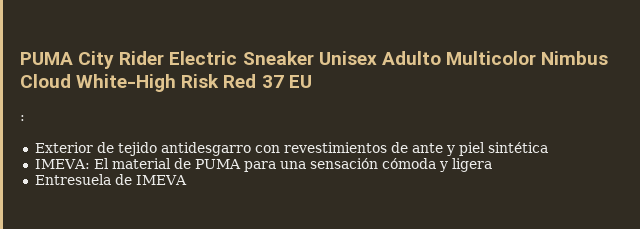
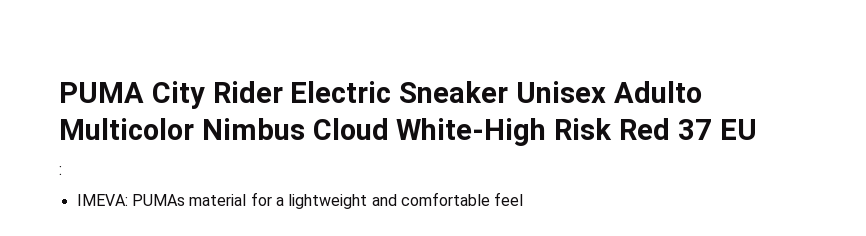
- Exterior de tejido antidesgarro con revestimientos de ante y piel sintética
- IMEVA: El material de PUMA para una sensación cómoda y ligera
- Entresuela de IMEVA
+ IMEVA: PUMAs material for a lightweight and comfortable feel

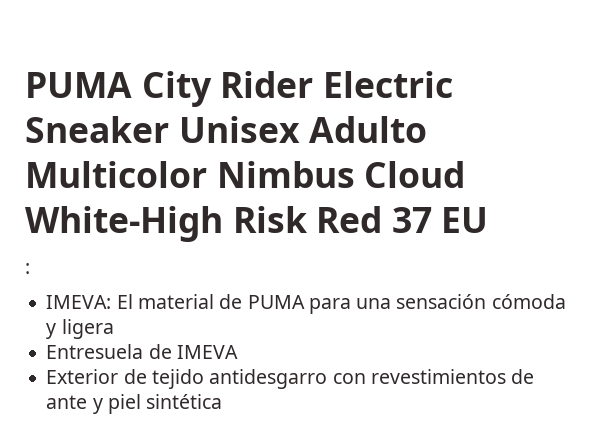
- IMEVA: PUMAs material for a lightweight and comfortable feel
+ IMEVA: El material de PUMA para una sensación cómoda y ligera
+ Entresuela de IMEVA
+ Exterior de tejido antidesgarro con revestimientos de ante y piel sintética

